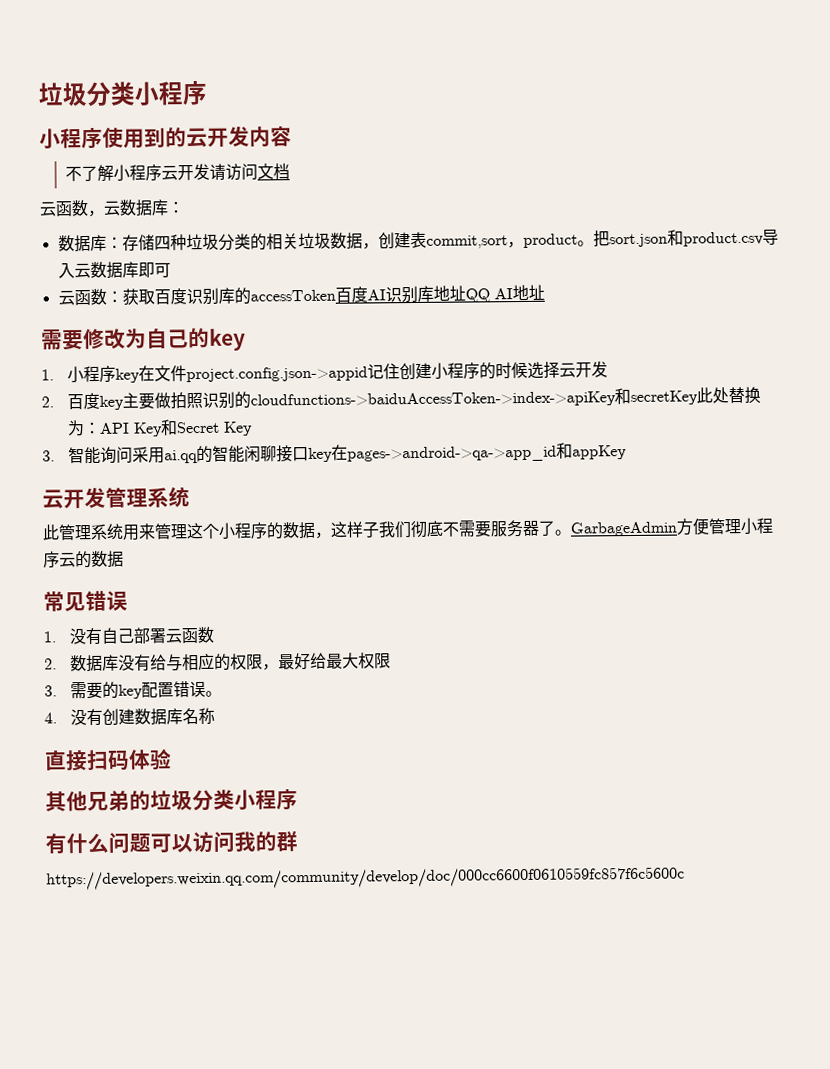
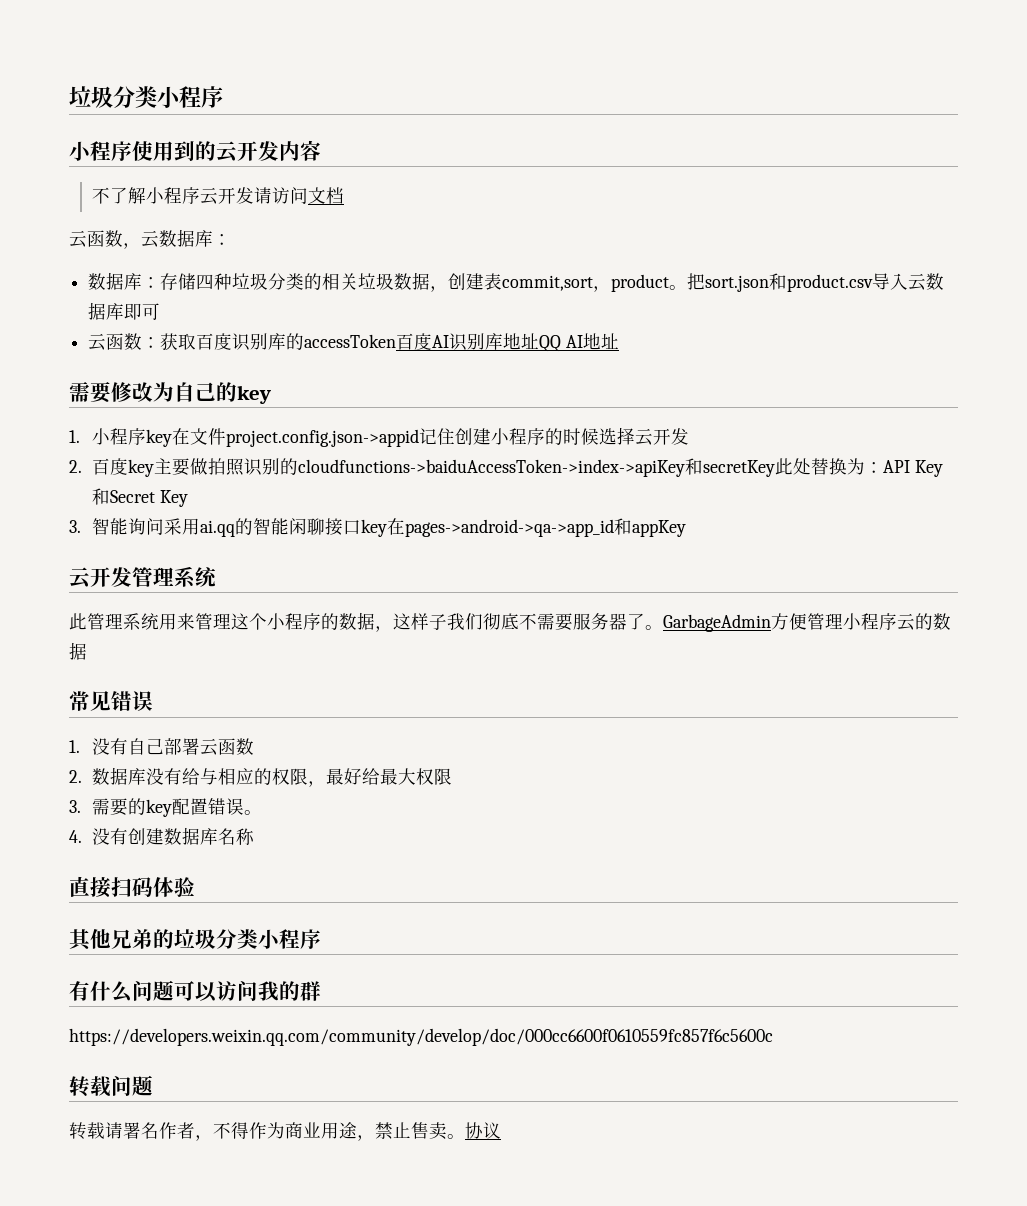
+ 转载问题
+ 转载请署名作者，不得作为商业用途，禁止售卖。协议

